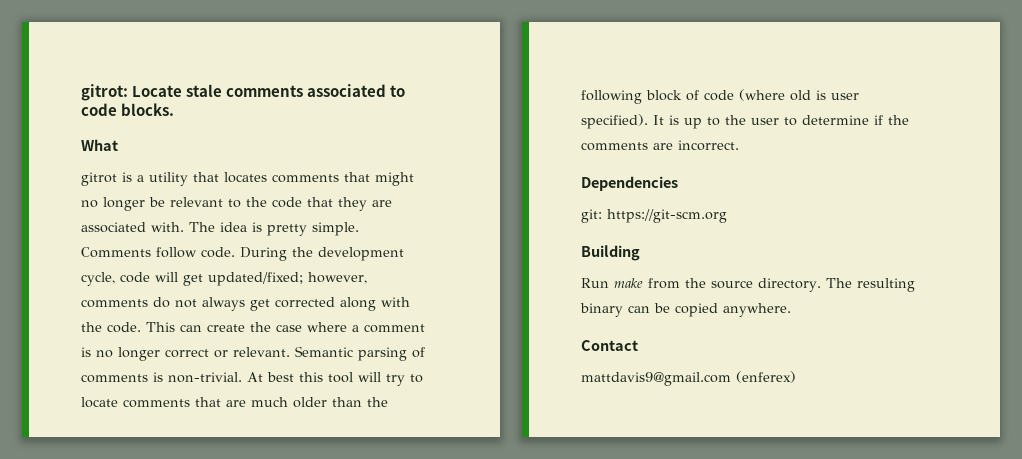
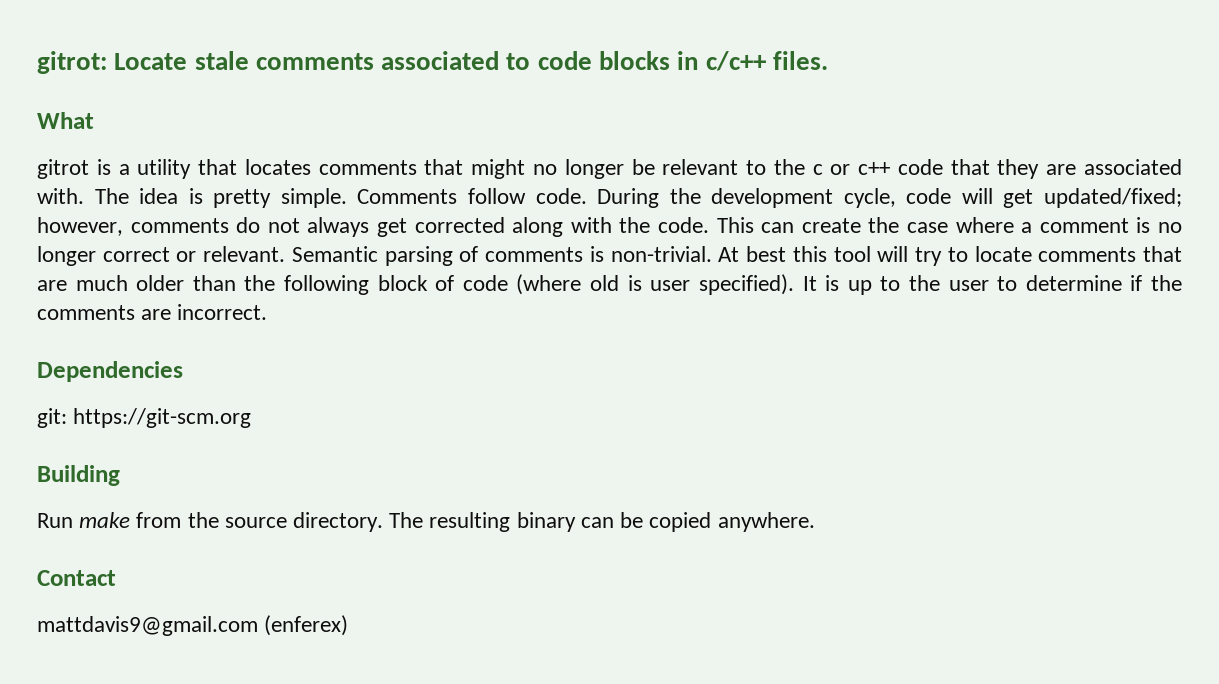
- gitrot: Locate stale comments associated to code blocks.
+ gitrot: Locate stale comments associated to code blocks in c/c++ files.
- gitrot is a utility that locates comments that might no longer be relevant to the code that they are associated with.
+ gitrot is a utility that locates comments that might no longer be relevant to the c or c++ code that they are associated with.

